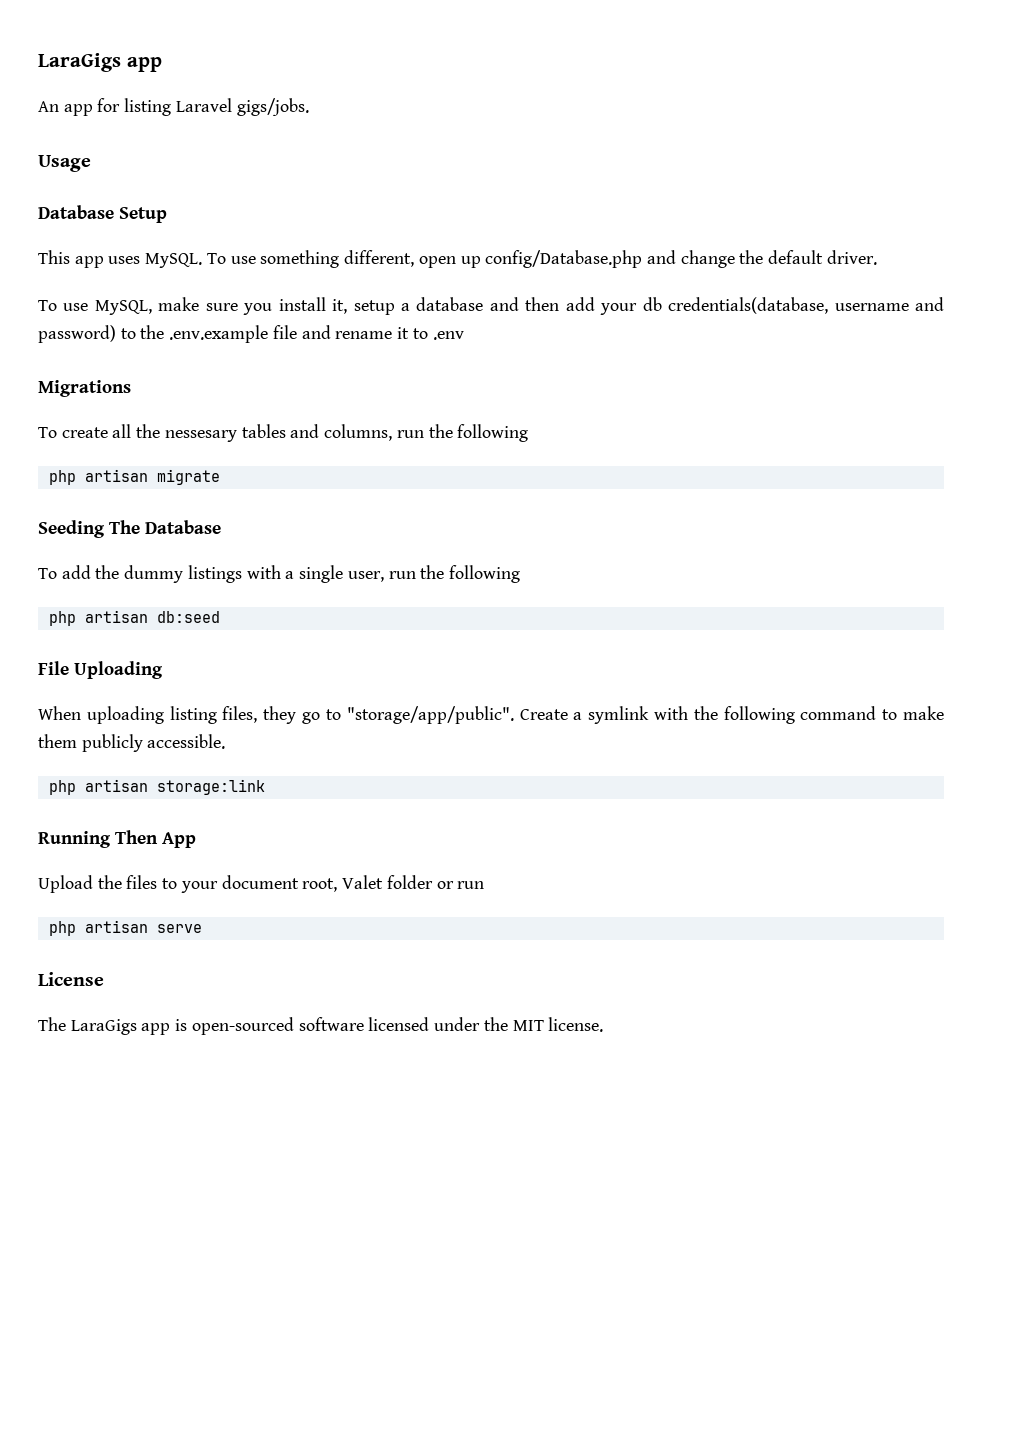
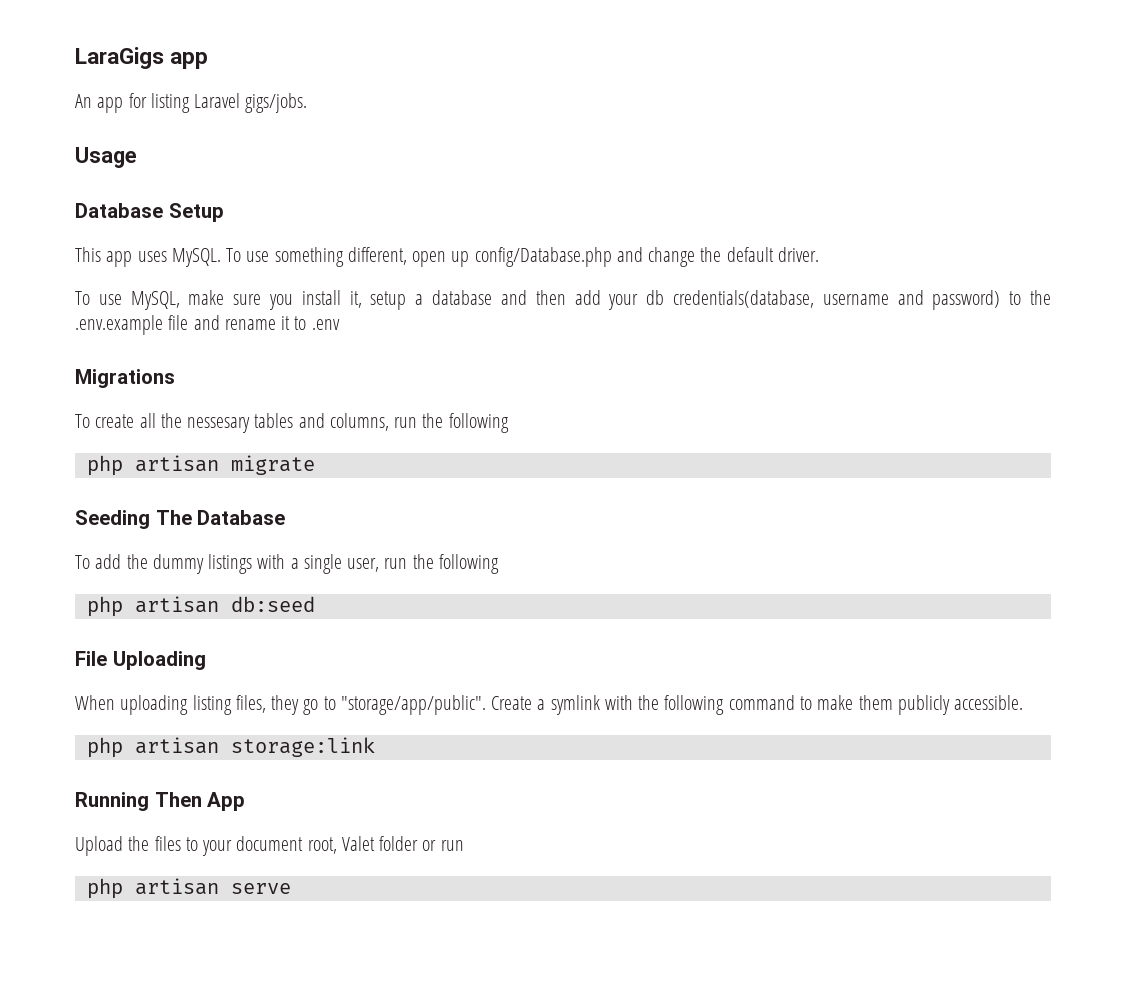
- License
- The LaraGigs app is open-sourced software licensed under the MIT license.

